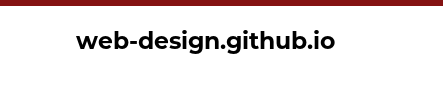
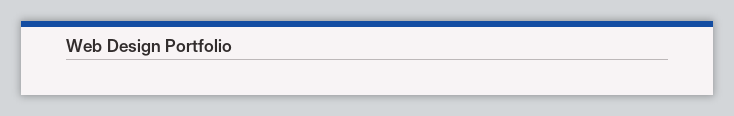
- web-design.github.io
+ Web Design Portfolio

